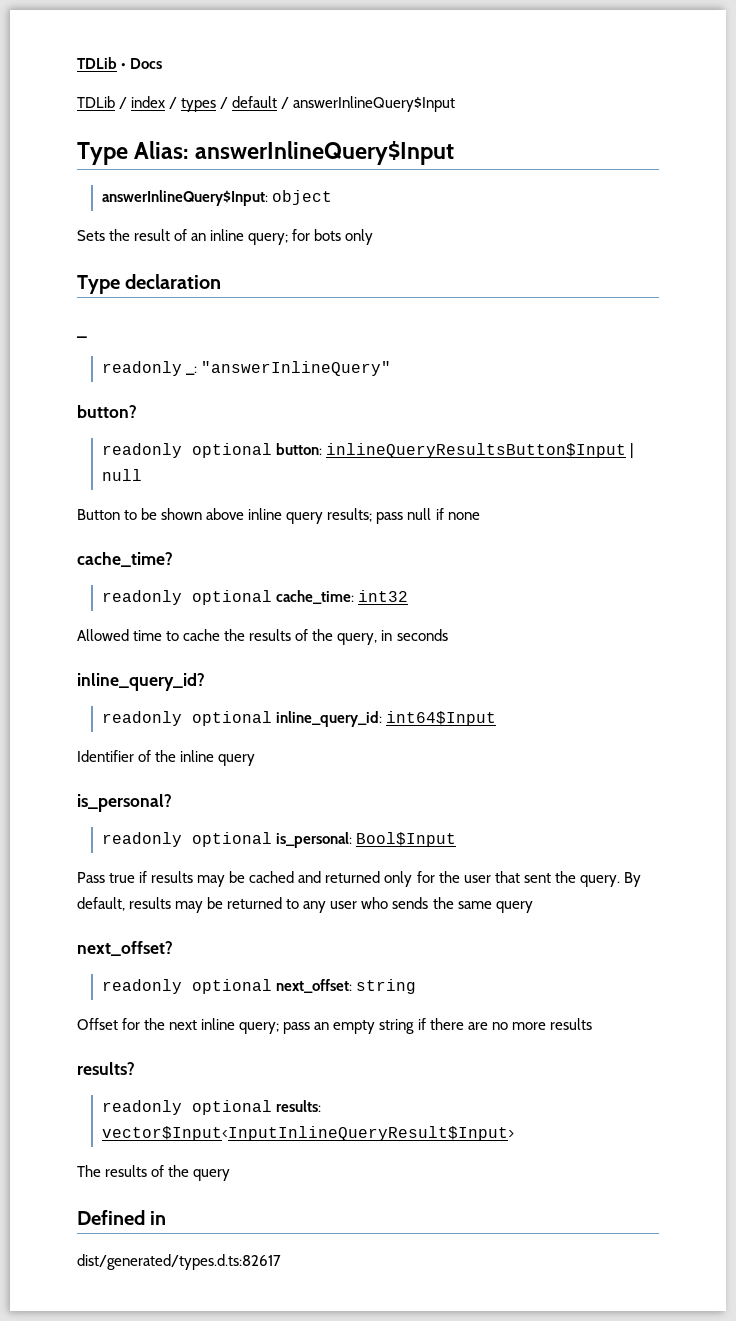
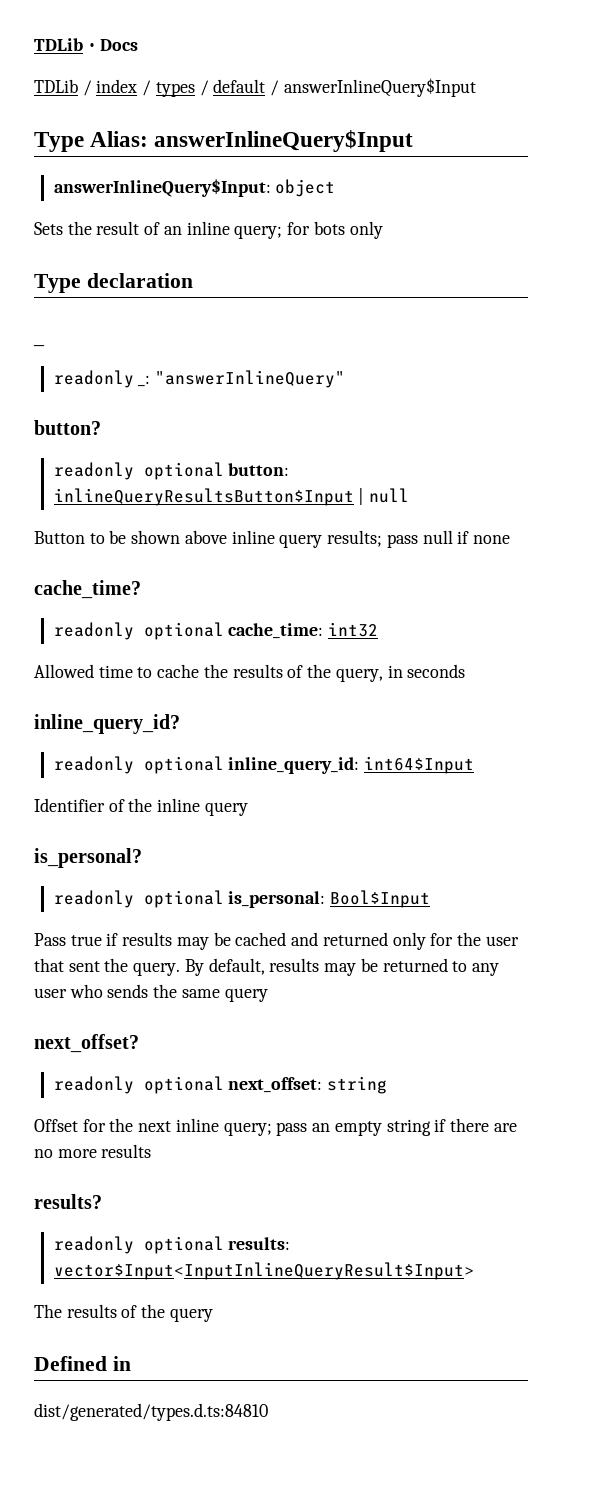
- dist/generated/types.d.ts:82617
+ dist/generated/types.d.ts:84810

